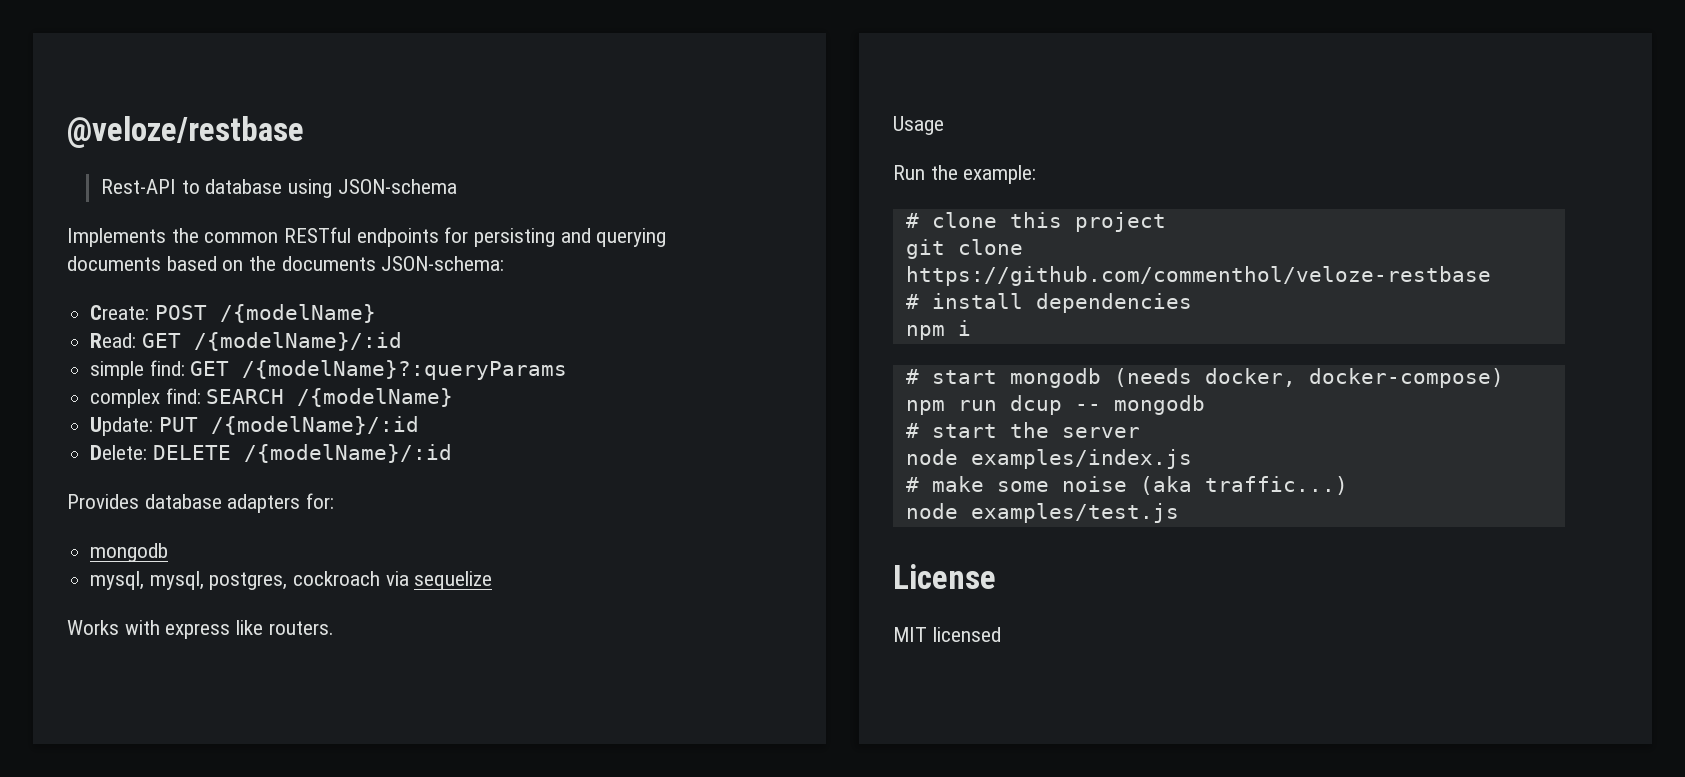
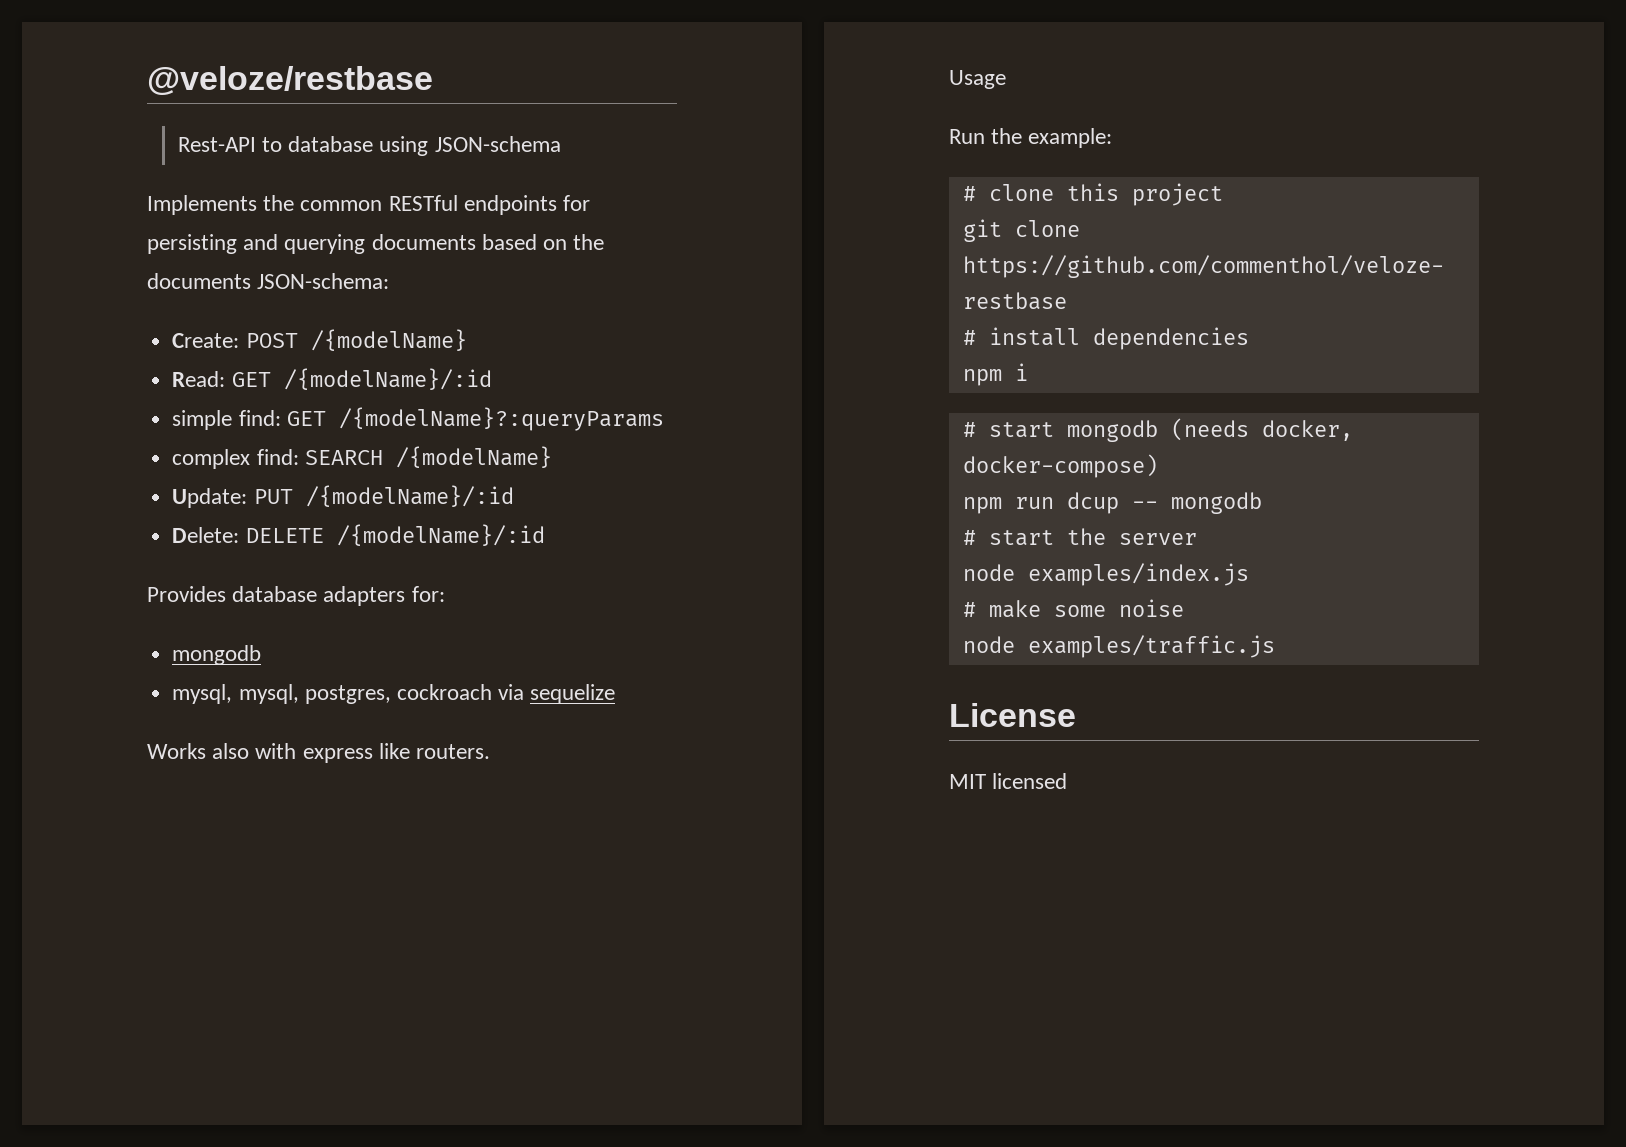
- Works with express like routers.
+ Works also with express like routers.
- # make some noise (aka traffic...)
- node examples/test.js
+ # make some noise
+ node examples/traffic.js

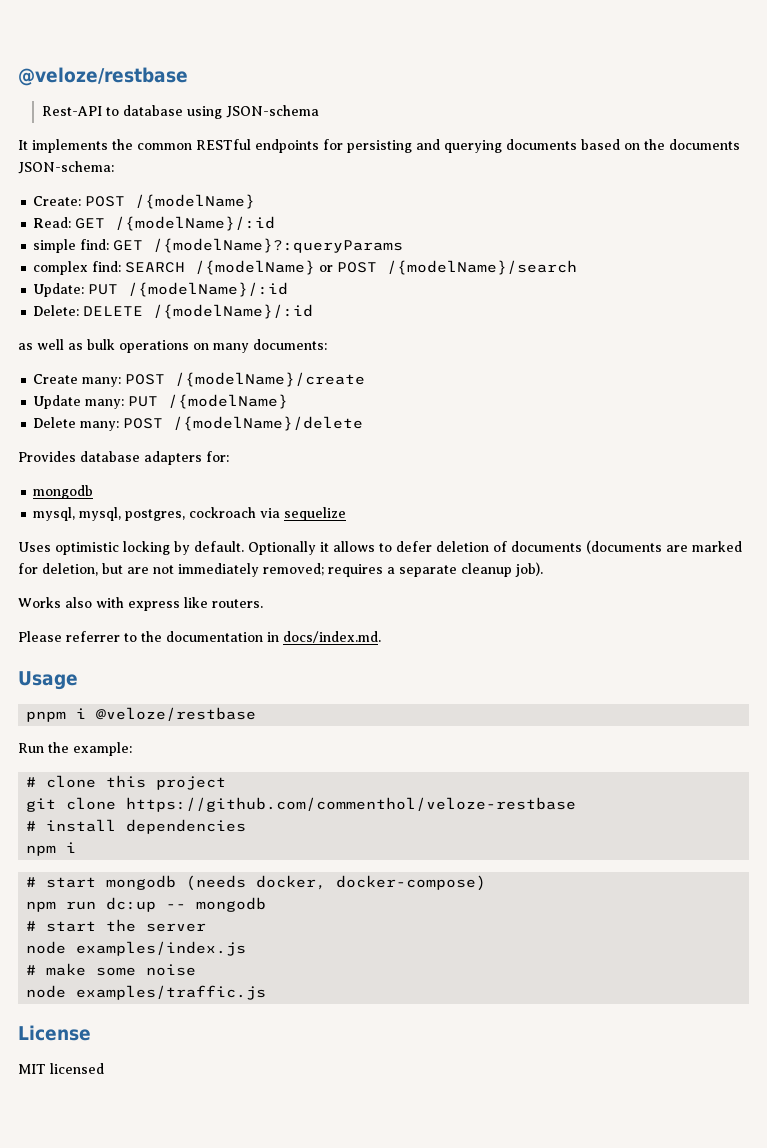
- Implements the common RESTful endpoints for persisting and querying documents based on the documents JSON-schema:
+ It implements the common RESTful endpoints for persisting and querying documents based on the documents JSON-schema:
- complex find: SEARCH /{modelName}
+ complex find: SEARCH /{modelName} or POST /{modelName}/search
+ as well as bulk operations on many documents:
+ Create many: POST /{modelName}/create
+ Update many: PUT /{modelName}
+ Delete many: POST /{modelName}/delete
+ Uses optimistic locking by default. Optionally it allows to defer deletion of documents (documents are marked for deletion, but are not immediately removed; requires a separate cleanup job).
+ Please referrer to the documentation in docs/index.md.
  Usage
+ pnpm i @veloze/restbase
- npm run dcup -- mongodb
+ npm run dc:up -- mongodb

